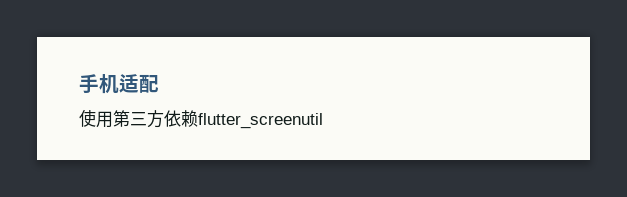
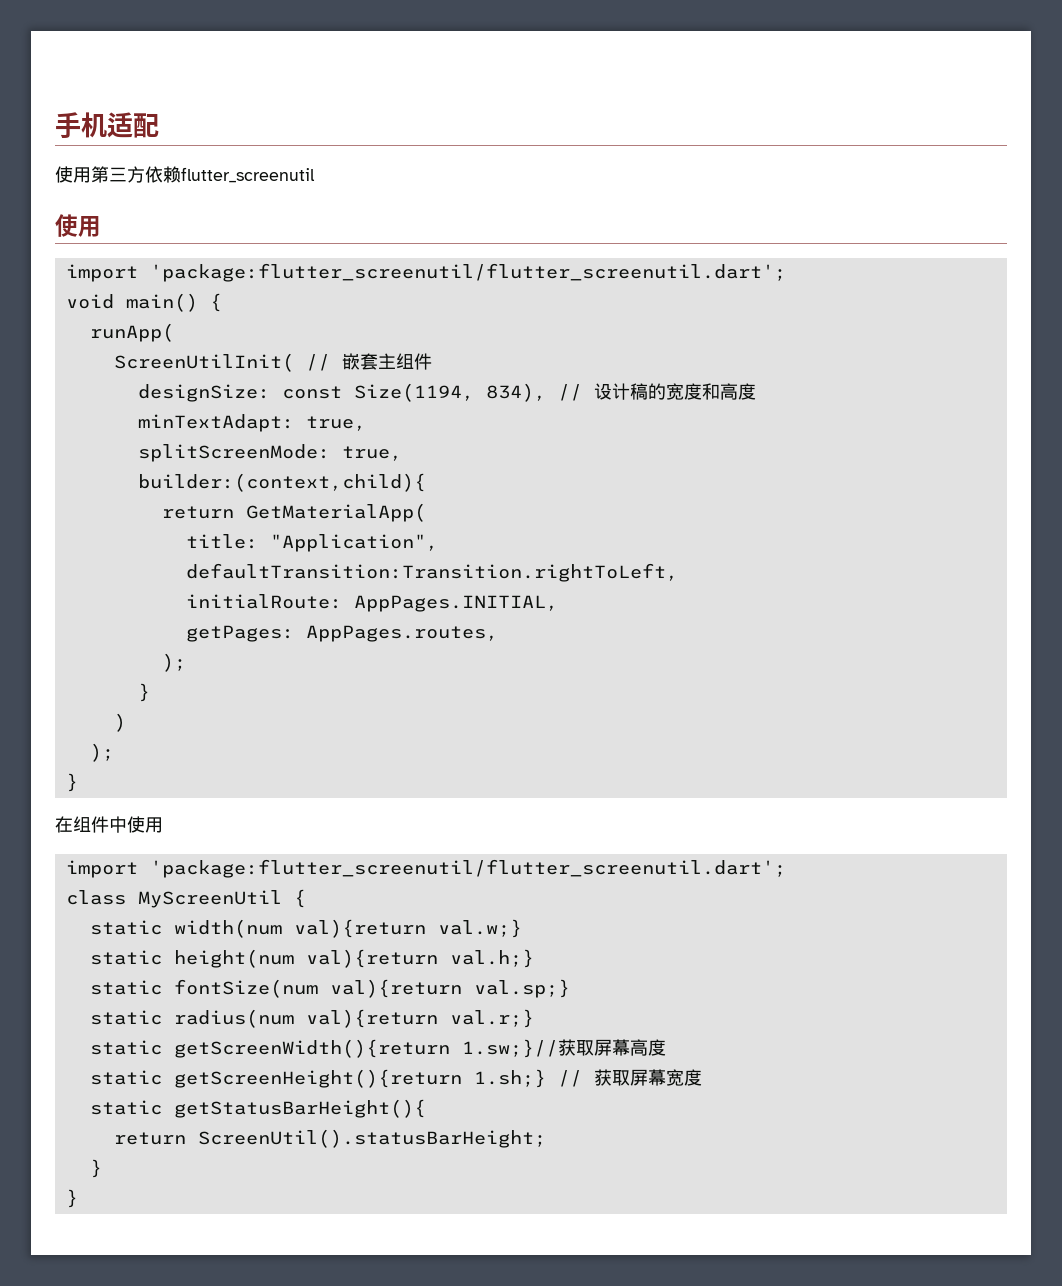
  使用第三方依赖flutter_screenutil
+ 使用
+ import 'package:flutter_screenutil/flutter_screenutil.dart';
+ void main() {
+ runApp(
+ ScreenUtilInit( // 嵌套主组件
+ designSize: const Size(1194, 834), // 设计稿的宽度和高度
+ minTextAdapt: true,
+ splitScreenMode: true,
+ builder:(context,child){
+ return GetMaterialApp(
+ title: "Application",
+ defaultTransition:Transition.rightToLeft,
+ initialRoute: AppPages.INITIAL,
+ getPages: AppPages.routes,
+ );
+ }
+ )
+ );
+ }
+ 在组件中使用
+ import 'package:flutter_screenutil/flutter_screenutil.dart';
+ class MyScreenUtil {
+ static width(num val){return val.w;}
+ static height(num val){return val.h;}
+ static fontSize(num val){return val.sp;}
+ static radius(num val){return val.r;}
+ static getScreenWidth(){return 1.sw;}//获取屏幕高度
+ static getScreenHeight(){return 1.sh;} // 获取屏幕宽度
+ static getStatusBarHeight(){
+ return ScreenUtil().statusBarHeight;
+ }
+ }

